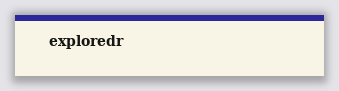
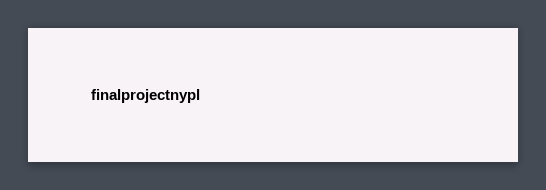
- exploredr
+ finalprojectnypl

